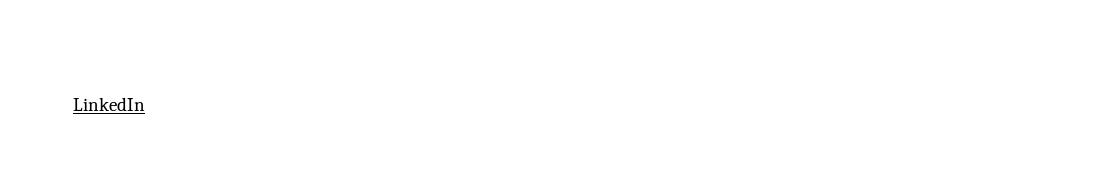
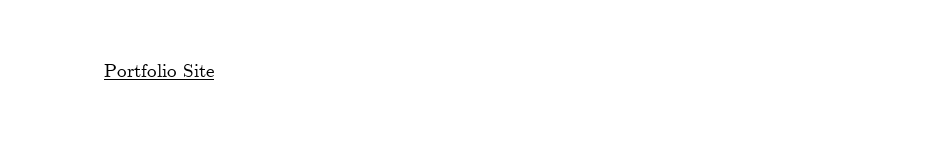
- LinkedIn
+ Portfolio Site

